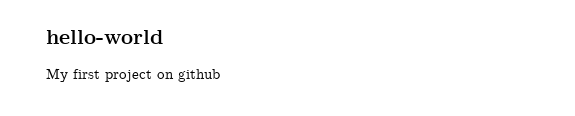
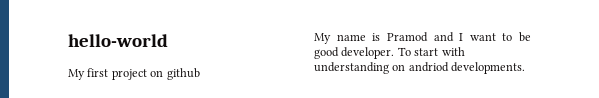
+ My name is Pramod and I want to be good developer. To start with understanding on andriod developments.

